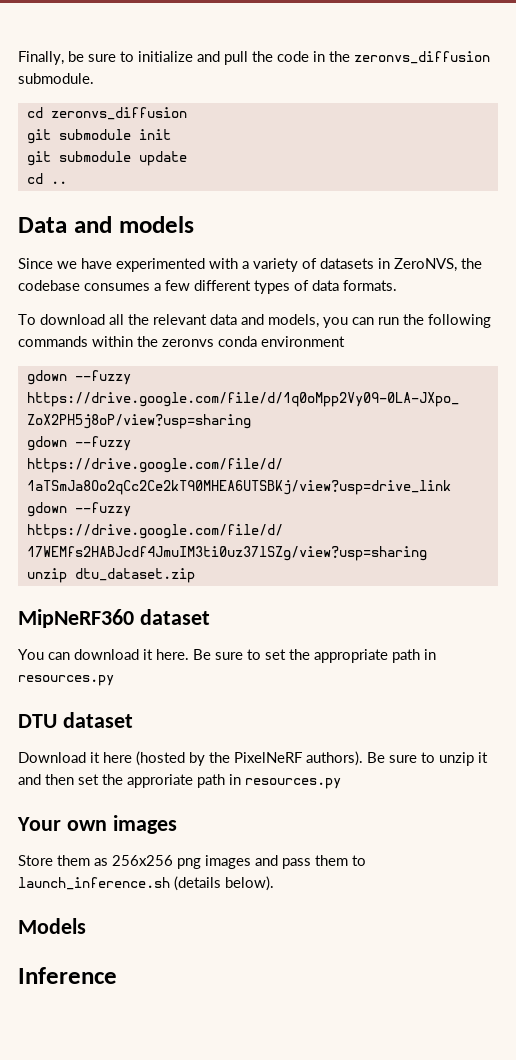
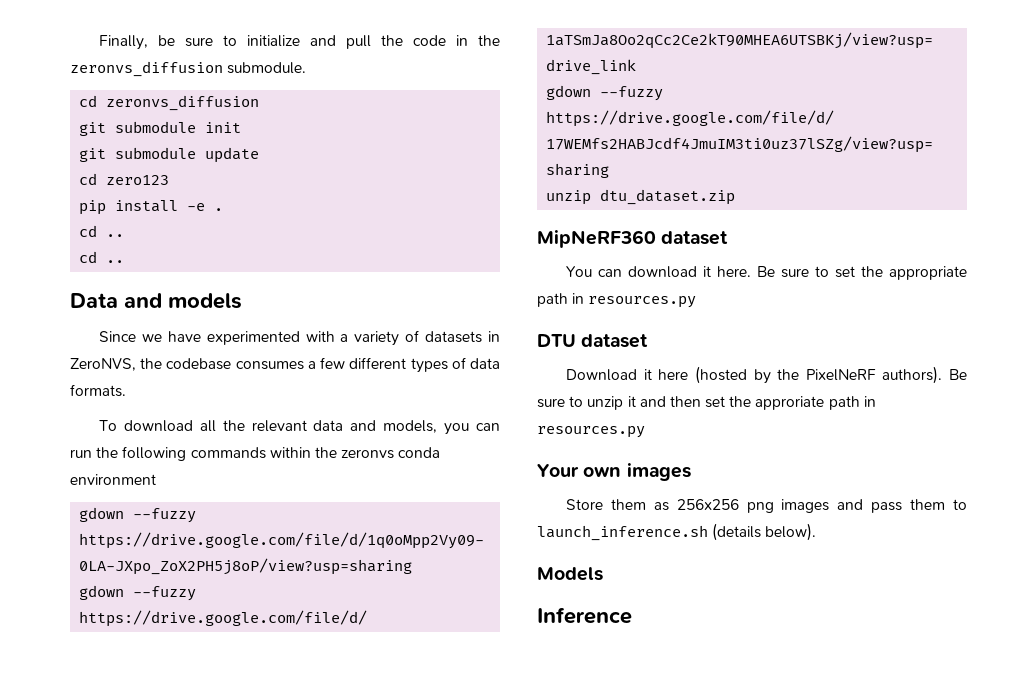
+ cd zero123
+ pip install -e .
+ cd ..

